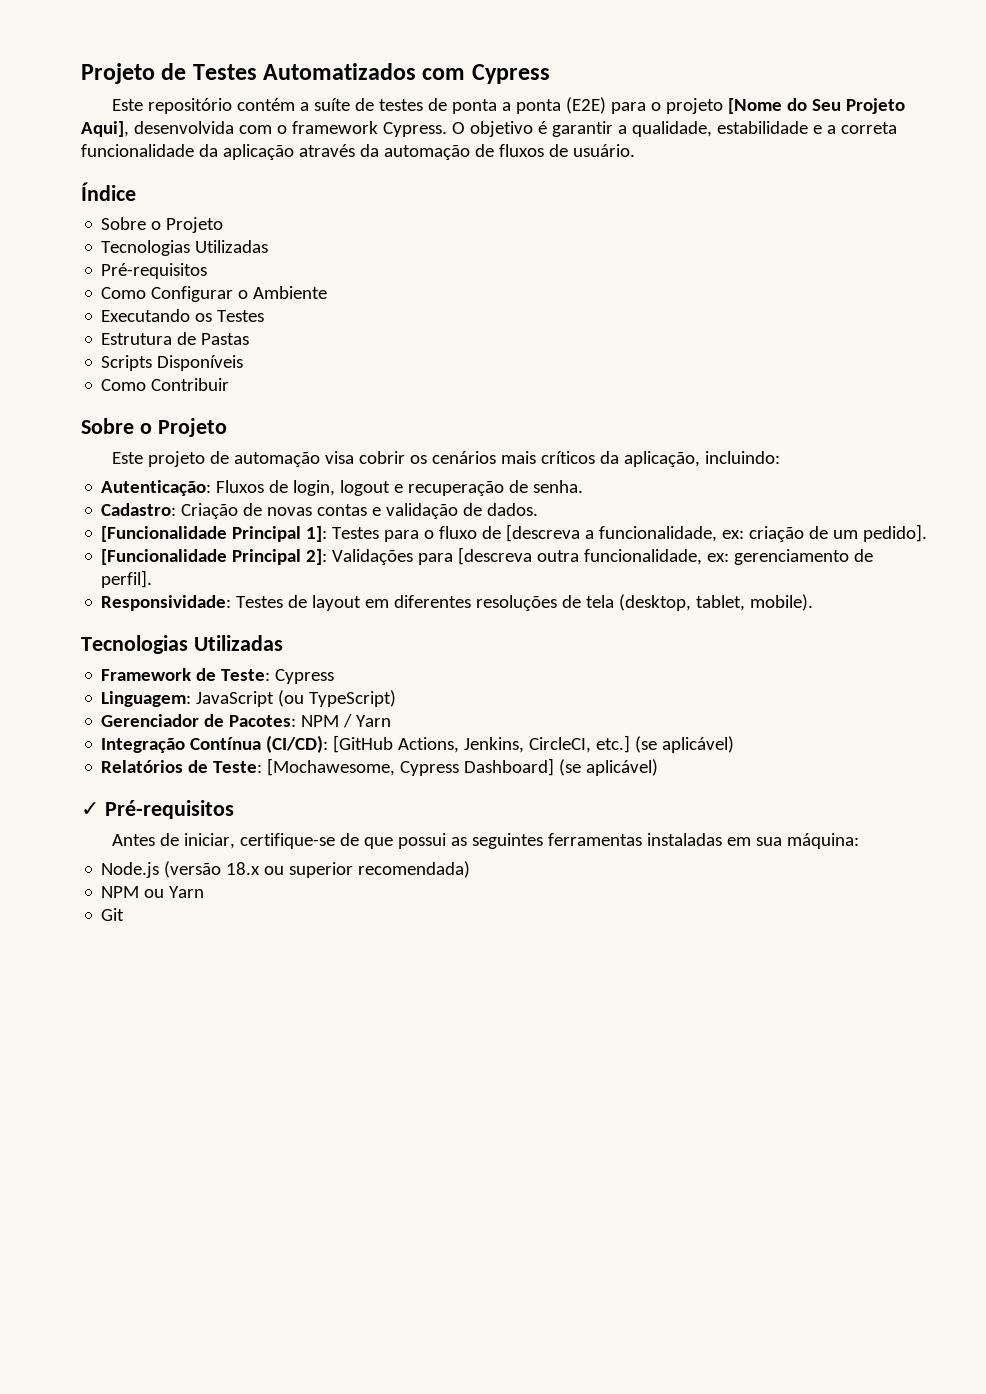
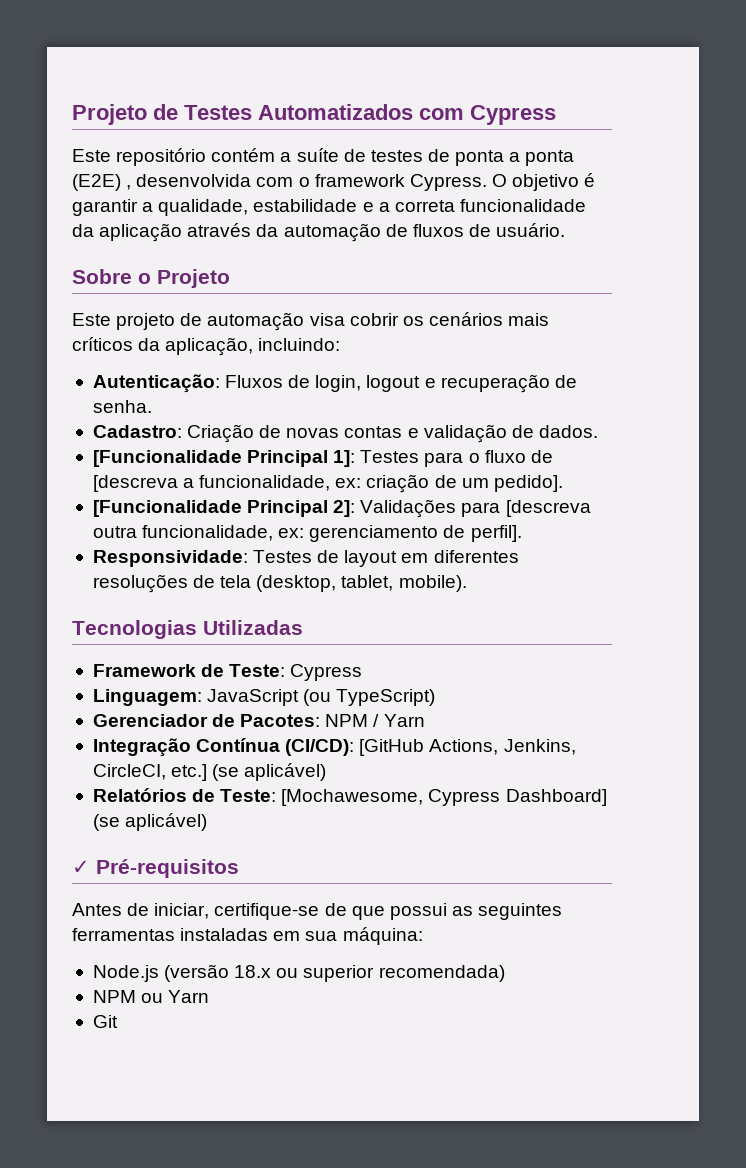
- Este repositório contém a suíte de testes de ponta a ponta (E2E) para o projeto [Nome do Seu Projeto Aqui], desenvolvida com o framework Cypress.
+ Este repositório contém a suíte de testes de ponta a ponta (E2E) , desenvolvida com o framework Cypress.
- Índice
- Sobre o Projeto
- Tecnologias Utilizadas
- Pré-requisitos
- Como Configurar o Ambiente
- Executando os Testes
- Estrutura de Pastas
- Scripts Disponíveis
- Como Contribuir

